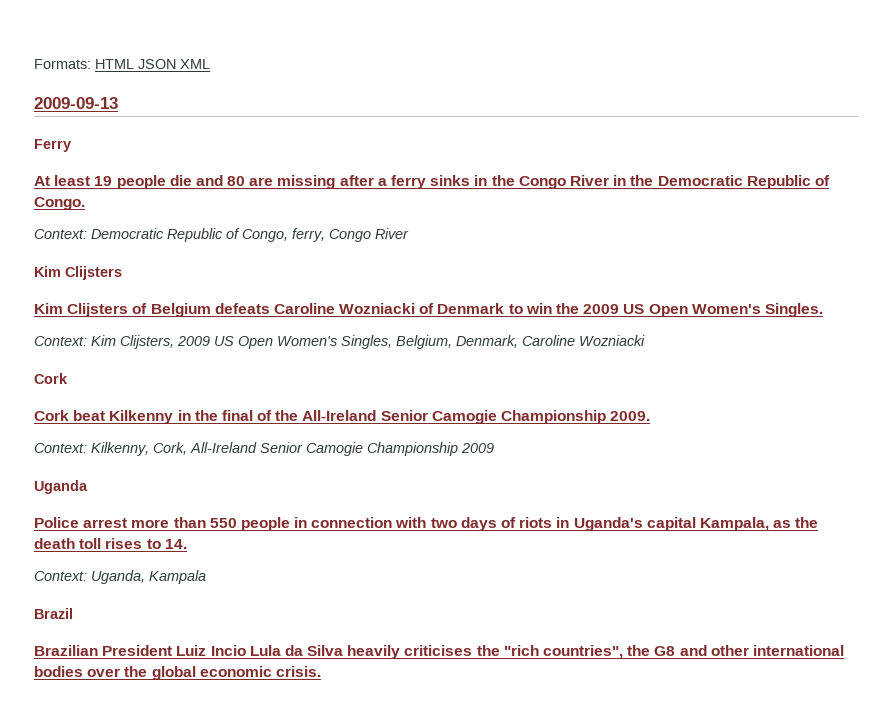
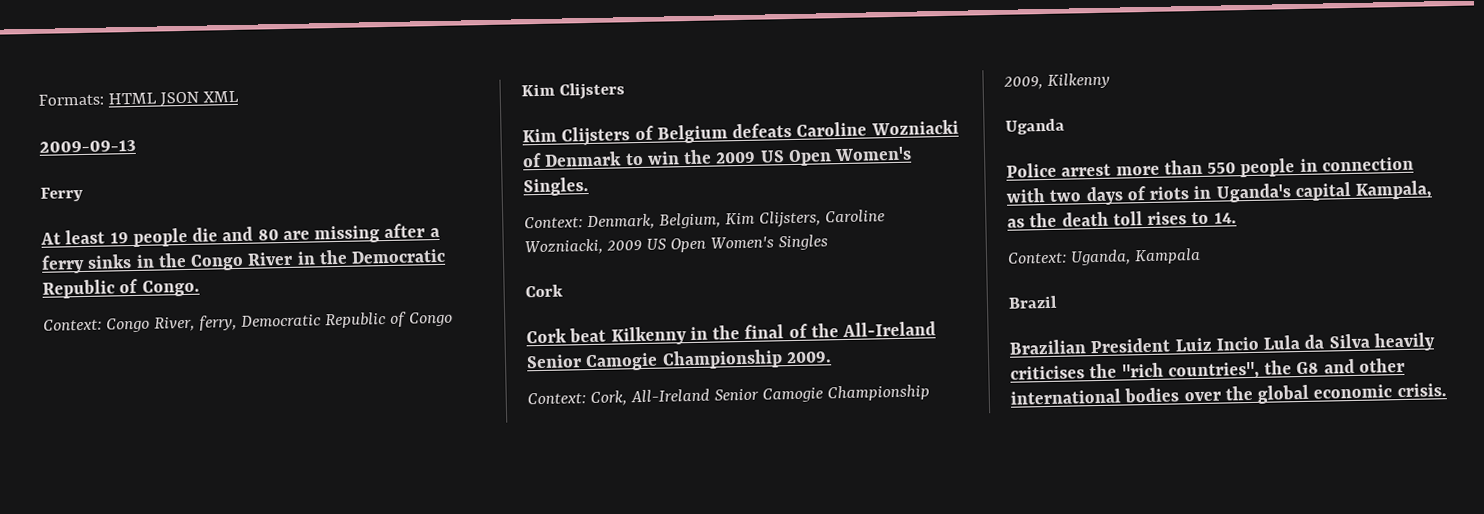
- Context: Democratic Republic of Congo, ferry, Congo River
+ Context: Congo River, ferry, Democratic Republic of Congo
- Context: Kim Clijsters, 2009 US Open Women's Singles, Belgium, Denmark, Caroline Wozniacki
+ Context: Denmark, Belgium, Kim Clijsters, Caroline Wozniacki, 2009 US Open Women's Singles
- Context: Kilkenny, Cork, All-Ireland Senior Camogie Championship 2009
+ Context: Cork, All-Ireland Senior Camogie Championship 2009, Kilkenny

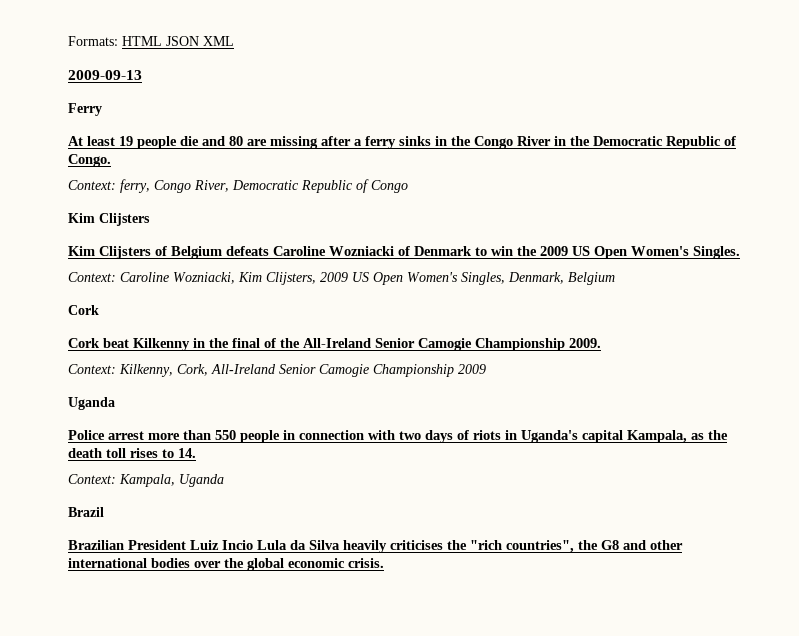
- Context: Congo River, ferry, Democratic Republic of Congo
+ Context: ferry, Congo River, Democratic Republic of Congo
- Context: Denmark, Belgium, Kim Clijsters, Caroline Wozniacki, 2009 US Open Women's Singles
+ Context: Caroline Wozniacki, Kim Clijsters, 2009 US Open Women's Singles, Denmark, Belgium
- Context: Cork, All-Ireland Senior Camogie Championship 2009, Kilkenny
+ Context: Kilkenny, Cork, All-Ireland Senior Camogie Championship 2009
- Context: Uganda, Kampala
+ Context: Kampala, Uganda

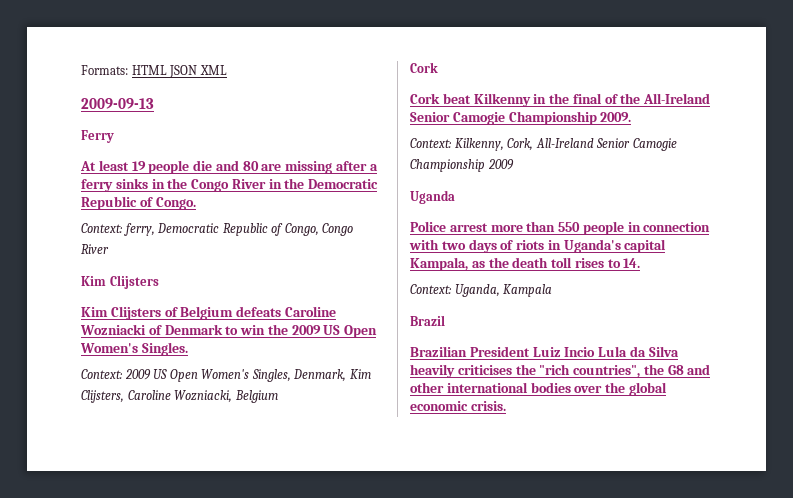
- Context: ferry, Congo River, Democratic Republic of Congo
+ Context: ferry, Democratic Republic of Congo, Congo River
- Context: Caroline Wozniacki, Kim Clijsters, 2009 US Open Women's Singles, Denmark, Belgium
+ Context: 2009 US Open Women's Singles, Denmark, Kim Clijsters, Caroline Wozniacki, Belgium
- Context: Kampala, Uganda
+ Context: Uganda, Kampala

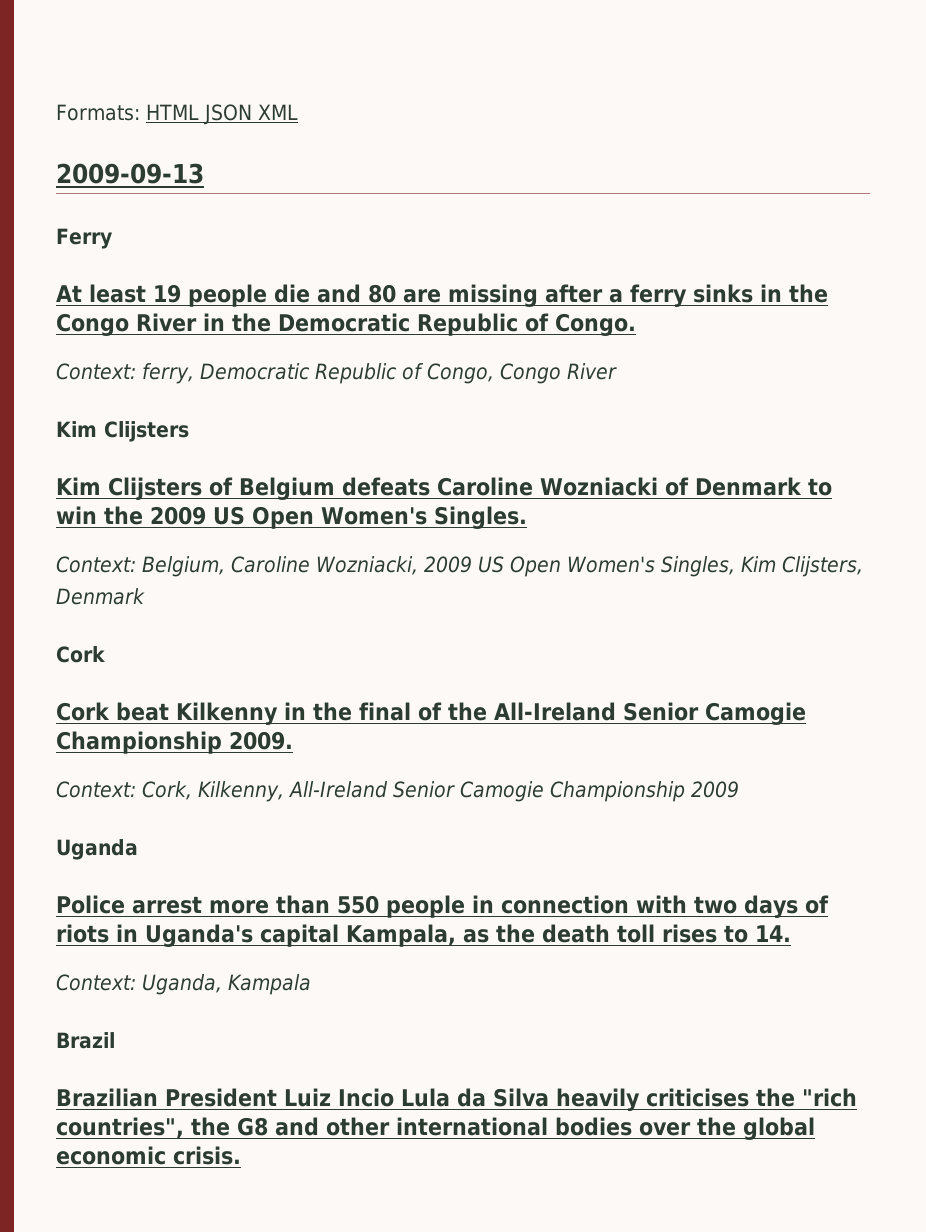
- Context: 2009 US Open Women's Singles, Denmark, Kim Clijsters, Caroline Wozniacki, Belgium
+ Context: Belgium, Caroline Wozniacki, 2009 US Open Women's Singles, Kim Clijsters, Denmark
- Context: Kilkenny, Cork, All-Ireland Senior Camogie Championship 2009
+ Context: Cork, Kilkenny, All-Ireland Senior Camogie Championship 2009

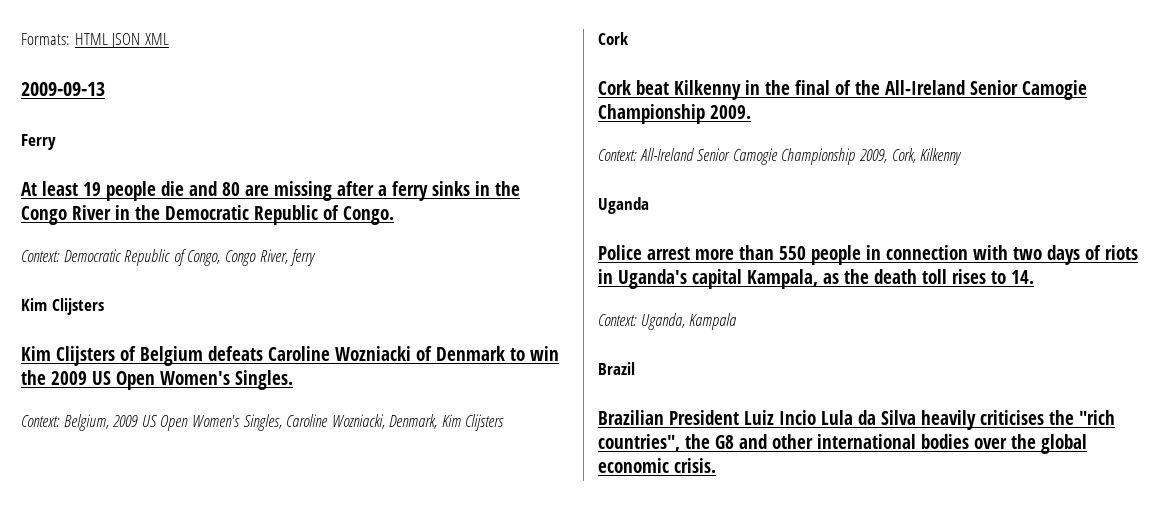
- Context: ferry, Democratic Republic of Congo, Congo River
+ Context: Democratic Republic of Congo, Congo River, ferry
- Context: Belgium, Caroline Wozniacki, 2009 US Open Women's Singles, Kim Clijsters, Denmark
+ Context: Belgium, 2009 US Open Women's Singles, Caroline Wozniacki, Denmark, Kim Clijsters
- Context: Cork, Kilkenny, All-Ireland Senior Camogie Championship 2009
+ Context: All-Ireland Senior Camogie Championship 2009, Cork, Kilkenny

